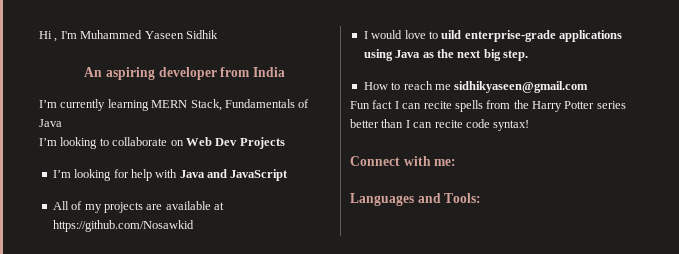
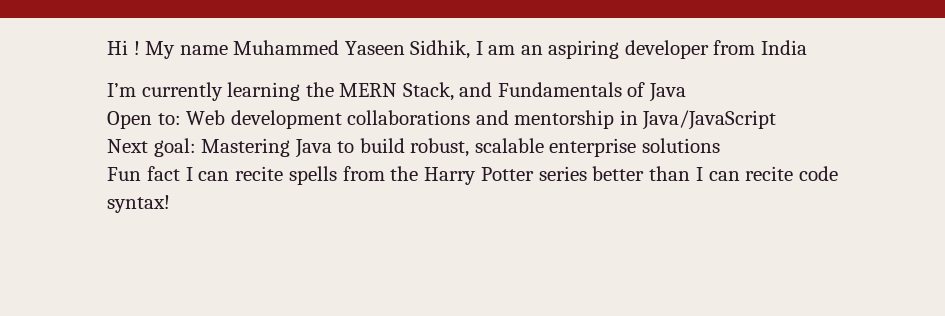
- Hi , I'm Muhammed Yaseen Sidhik
- An aspiring developer from India
+ Hi ! My name Muhammed Yaseen Sidhik, I am an aspiring developer from India
- I’m currently learning MERN Stack, Fundamentals of Java
+ I’m currently learning the MERN Stack, and Fundamentals of Java
- I’m looking to collaborate on Web Dev Projects
- I’m looking for help with Java and JavaScript
- All of my projects are available at https://github.com/Nosawkid
- I would love to uild enterprise-grade applications using Java as the next big step.
- How to reach me sidhikyaseen@gmail.com
+ Open to: Web development collaborations and mentorship in Java/JavaScript
+ Next goal: Mastering Java to build robust, scalable enterprise solutions
- Connect with me:
- Languages and Tools:

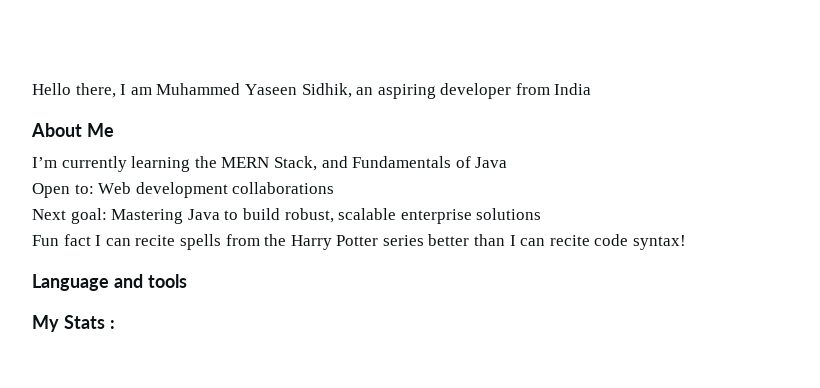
- Hi ! My name Muhammed Yaseen Sidhik, I am an aspiring developer from India
+ Hello there, I am Muhammed Yaseen Sidhik, an aspiring developer from India
+ About Me
- Open to: Web development collaborations and mentorship in Java/JavaScript
+ Open to: Web development collaborations
+ Language and tools
+ My Stats :

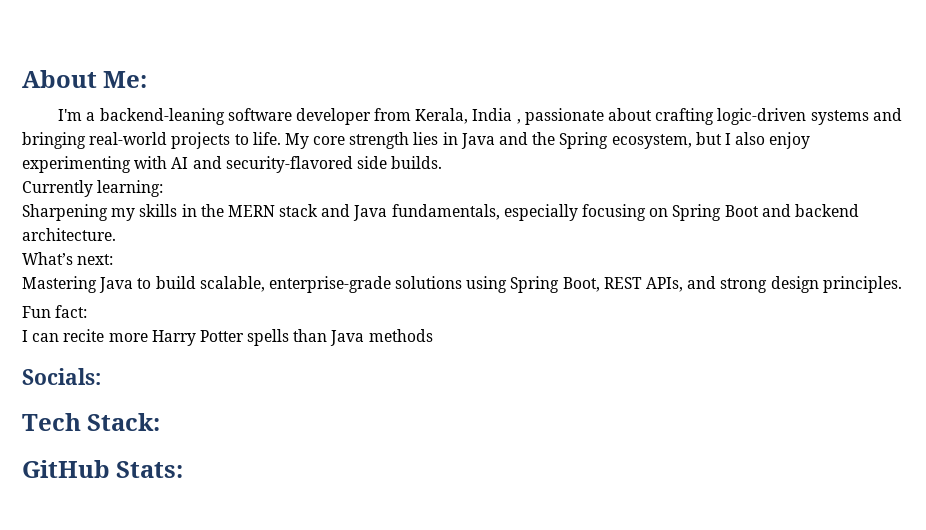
- Hello there, I am Muhammed Yaseen Sidhik, an aspiring developer from India
- About Me
- I’m currently learning the MERN Stack, and Fundamentals of Java
- Open to: Web development collaborations
- Next goal: Mastering Java to build robust, scalable enterprise solutions
+ About Me:
+ I'm a backend-leaning software developer from Kerala, India , passionate about crafting logic-driven systems and bringing real-world projects to life. My core strength lies in Java and the Spring ecosystem, but I also enjoy experimenting with AI and security-flavored side builds.
+ Currently learning:
+ Sharpening my skills in the MERN stack and Java fundamentals, especially focusing on Spring Boot and backend architecture.
+ What’s next:
+ Mastering Java to build scalable, enterprise-grade solutions using Spring Boot, REST APIs, and strong design principles.
- Fun fact I can recite spells from the Harry Potter series better than I can recite code syntax!
- Language and tools
- My Stats :
+ Fun fact:
+ I can recite more Harry Potter spells than Java methods
+ Socials:
+ Tech Stack:
+ GitHub Stats:

